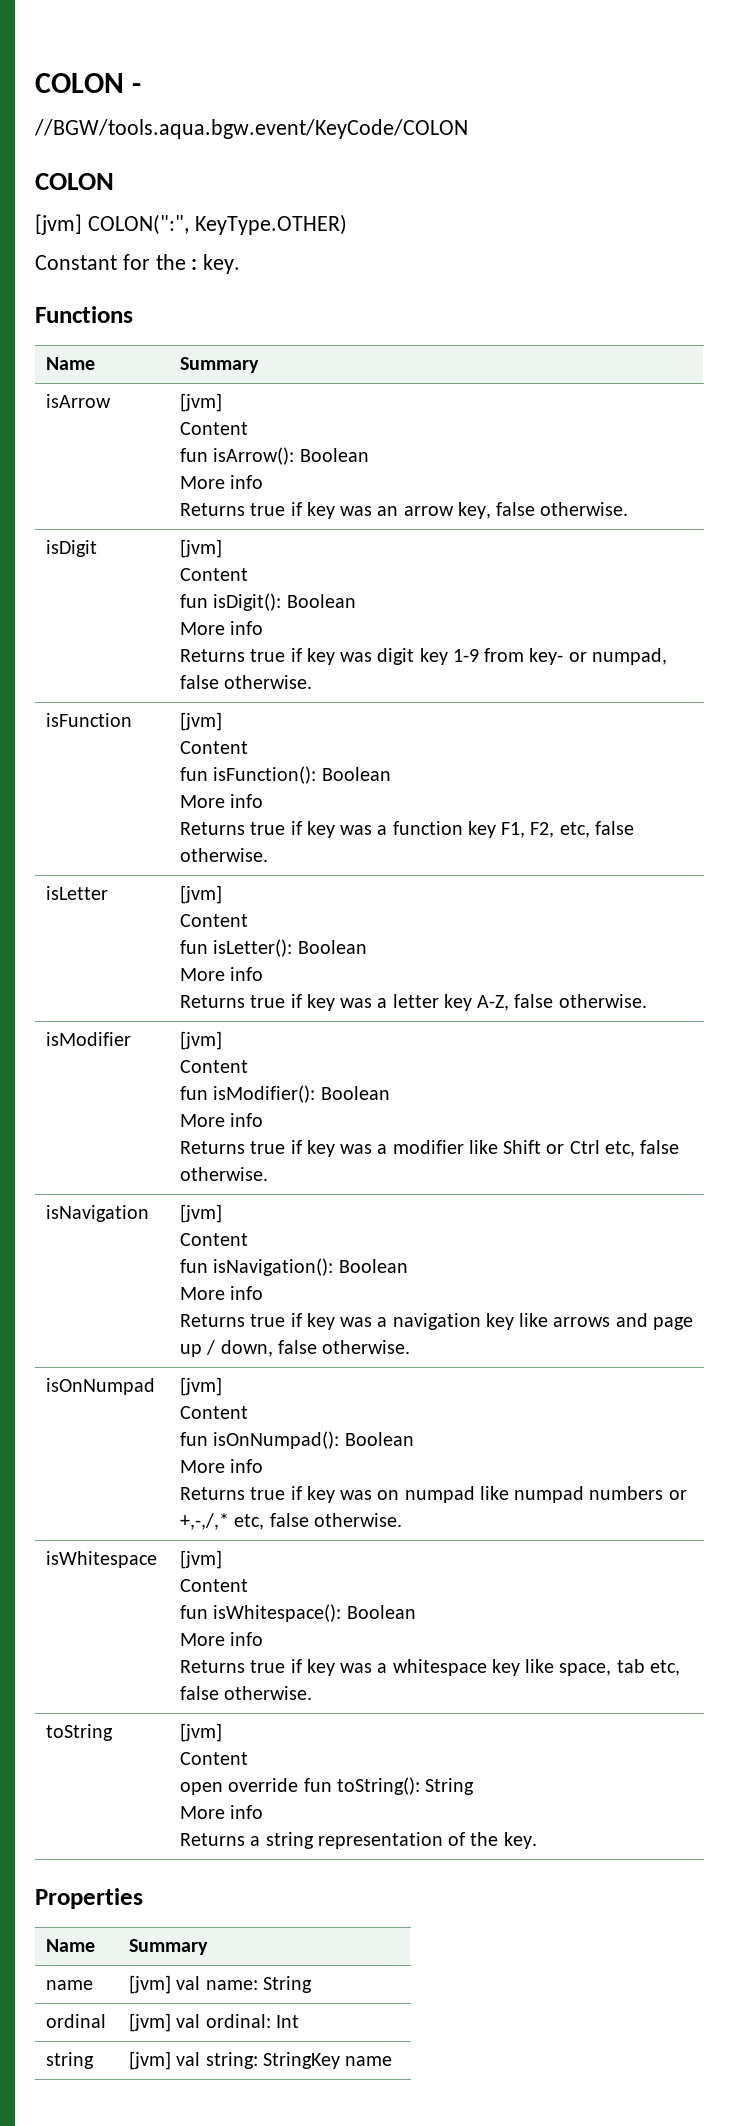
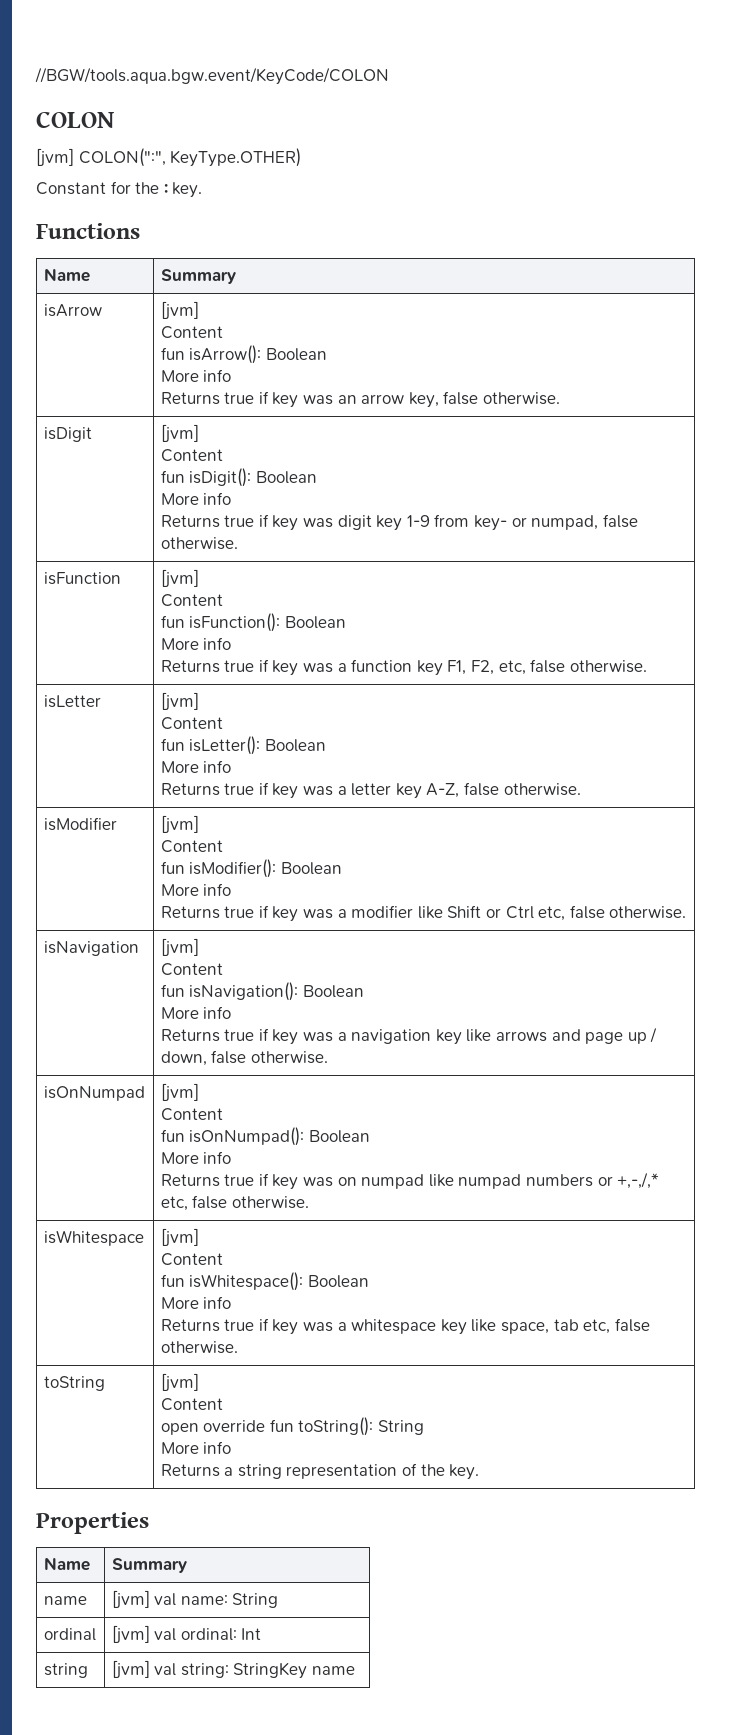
- COLON -

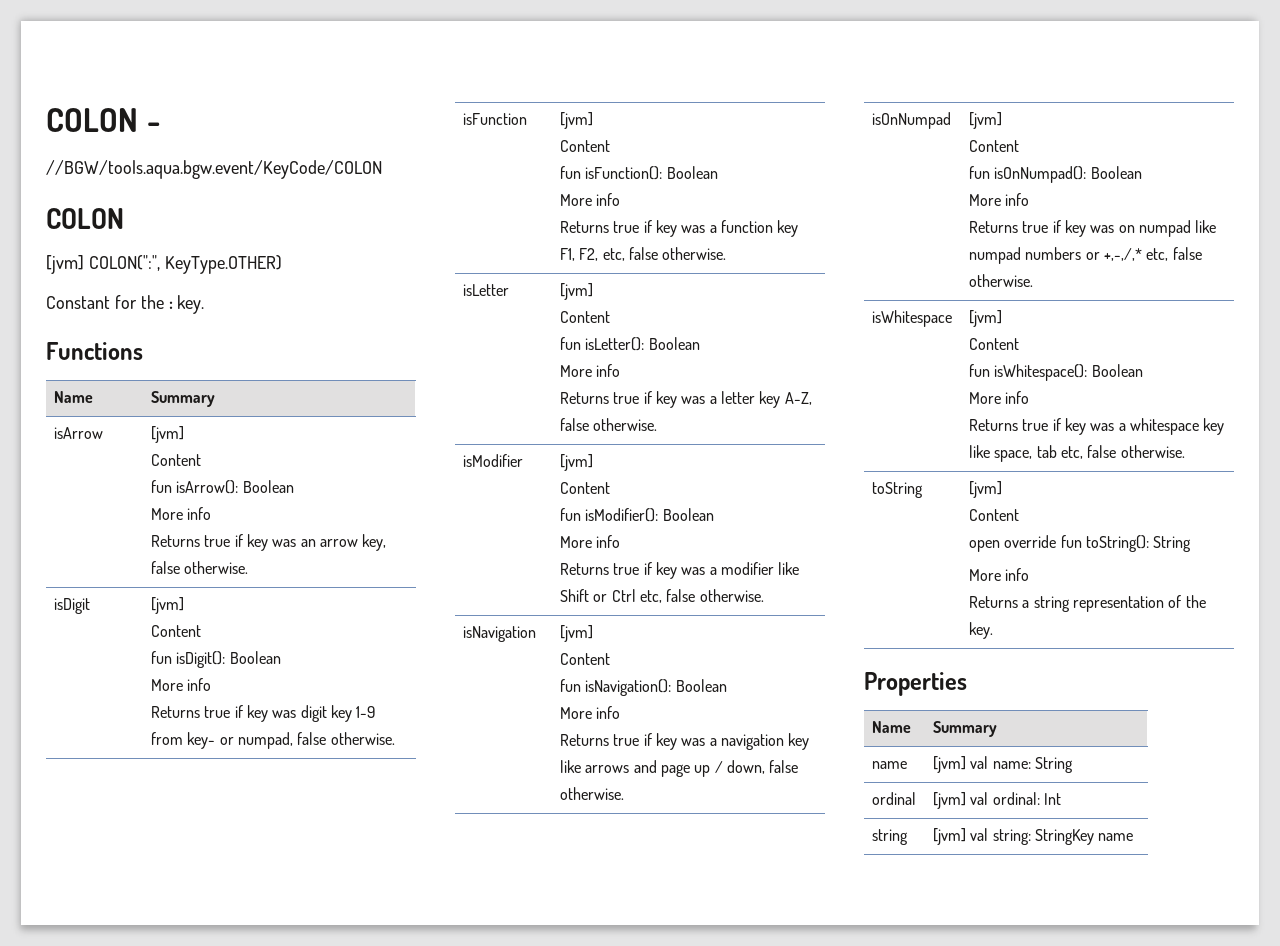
+ COLON -

